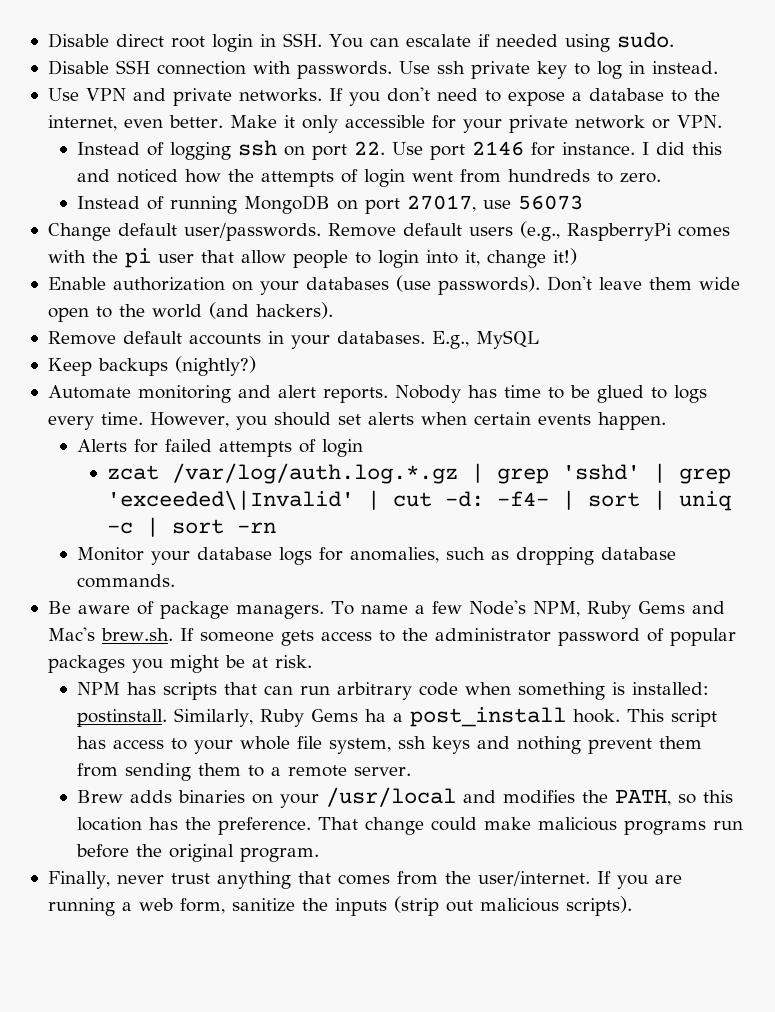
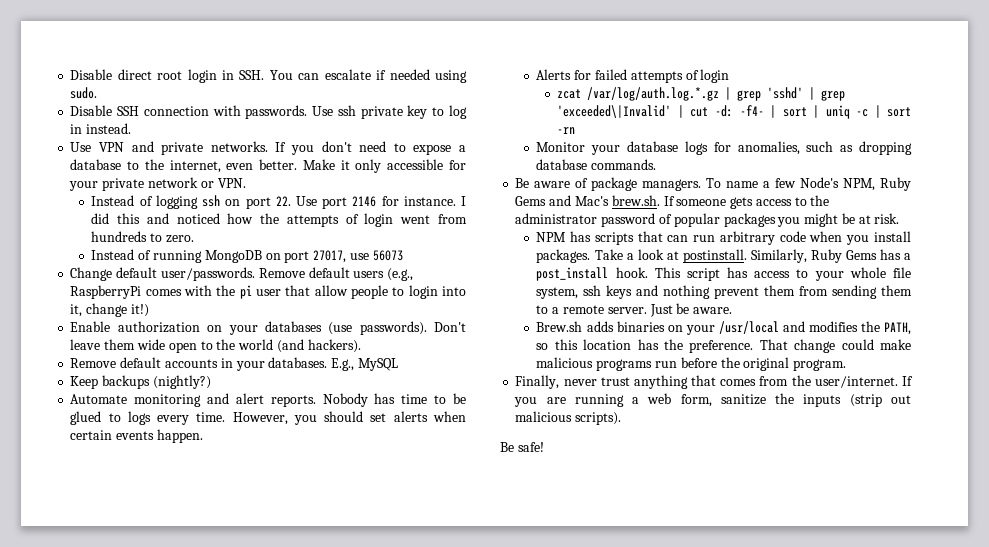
- NPM has scripts that can run arbitrary code when something is installed: postinstall.
+ NPM has scripts that can run arbitrary code when you install packages. Take a look at postinstall.
- Similarly, Ruby Gems ha a post_install hook.
+ Similarly, Ruby Gems has a post_install hook.
- This script has access to your whole file system, ssh keys and nothing prevent them from sending them to a remote server.
- Brew adds binaries on your /usr/local and modifies the PATH, so this location has the preference.
+ This script has access to your whole file system, ssh keys and nothing prevent them from sending them to a remote server. Just be aware.
+ Brew.sh adds binaries on your /usr/local and modifies the PATH, so this location has the preference.
+ Be safe!

